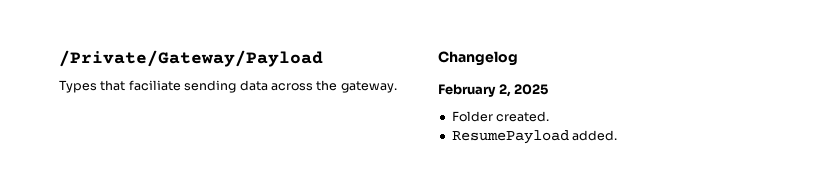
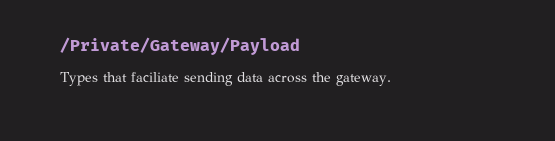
- Changelog
- February 2, 2025
- Folder created.
- ResumePayload added.

